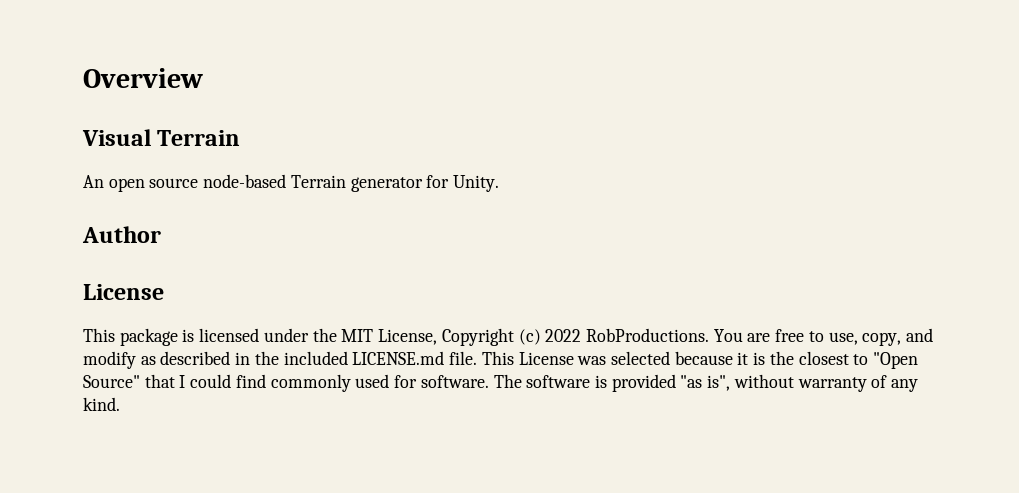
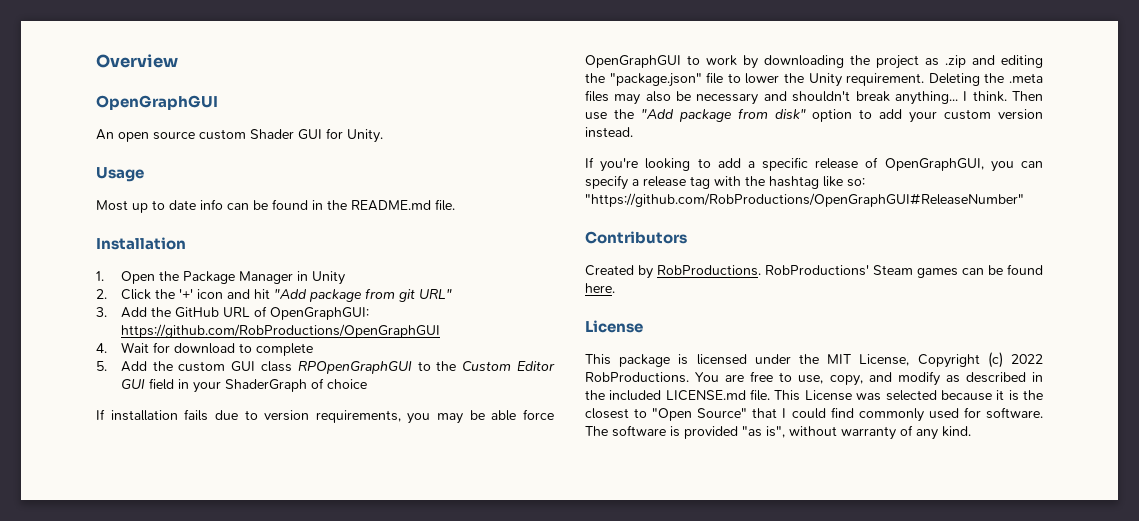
  Overview
- Visual Terrain
+ OpenGraphGUI
- An open source node-based Terrain generator for Unity.
+ An open source custom Shader GUI for Unity.
- Author
+ Usage
+ Most up to date info can be found in the README.md file.
+ Installation
+ 1. Open the Package Manager in Unity
+ 2. Click the '+' icon and hit "Add package from git URL"
+ 3. Add the GitHub URL of OpenGraphGUI: https://github.com/RobProductions/OpenGraphGUI
+ 4. Wait for download to complete
+ 5. Add the custom GUI class RPOpenGraphGUI to the Custom Editor GUI field in your ShaderGraph of choice
+ If installation fails due to version requirements, you may be able force OpenGraphGUI to work by downloading the project as .zip and editing the "package.json" file to lower the Unity requirement. Deleting the .meta files may also be necessary and shouldn't break anything... I think. Then use the "Add package from disk" option to add your custom version instead.
+ If you're looking to add a specific release of OpenGraphGUI, you can specify a release tag with the hashtag like so: "https://github.com/RobProductions/OpenGraphGUI#ReleaseNumber"
+ Contributors
+ Created by RobProductions. RobProductions' Steam games can be found here.

